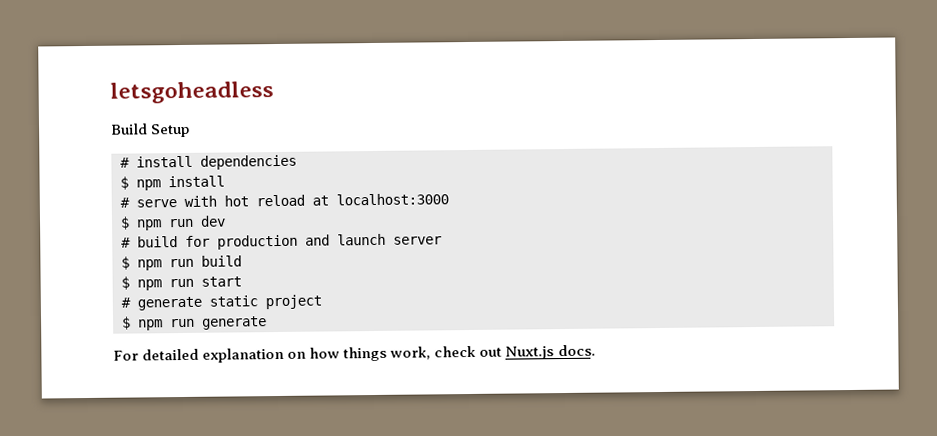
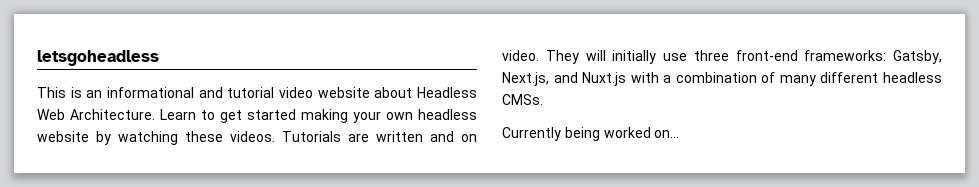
- Build Setup
- # install dependencies
- $ npm install
- # serve with hot reload at localhost:3000
- $ npm run dev
- # build for production and launch server
- $ npm run build
- $ npm run start
- # generate static project
- $ npm run generate
- For detailed explanation on how things work, check out Nuxt.js docs.
+ This is an informational and tutorial video website about Headless Web Architecture. Learn to get started making your own headless website by watching these videos. Tutorials are written and on video. They will initially use three front-end frameworks: Gatsby, Next.js, and Nuxt.js with a combination of many different headless CMSs.
+ Currently being worked on...

